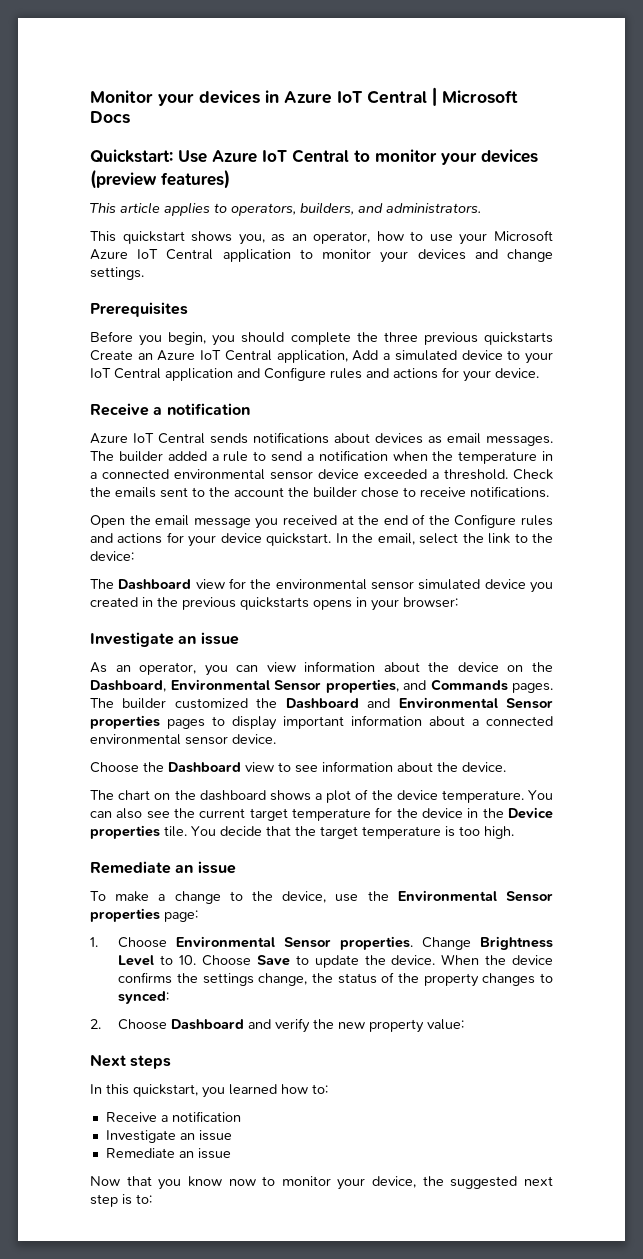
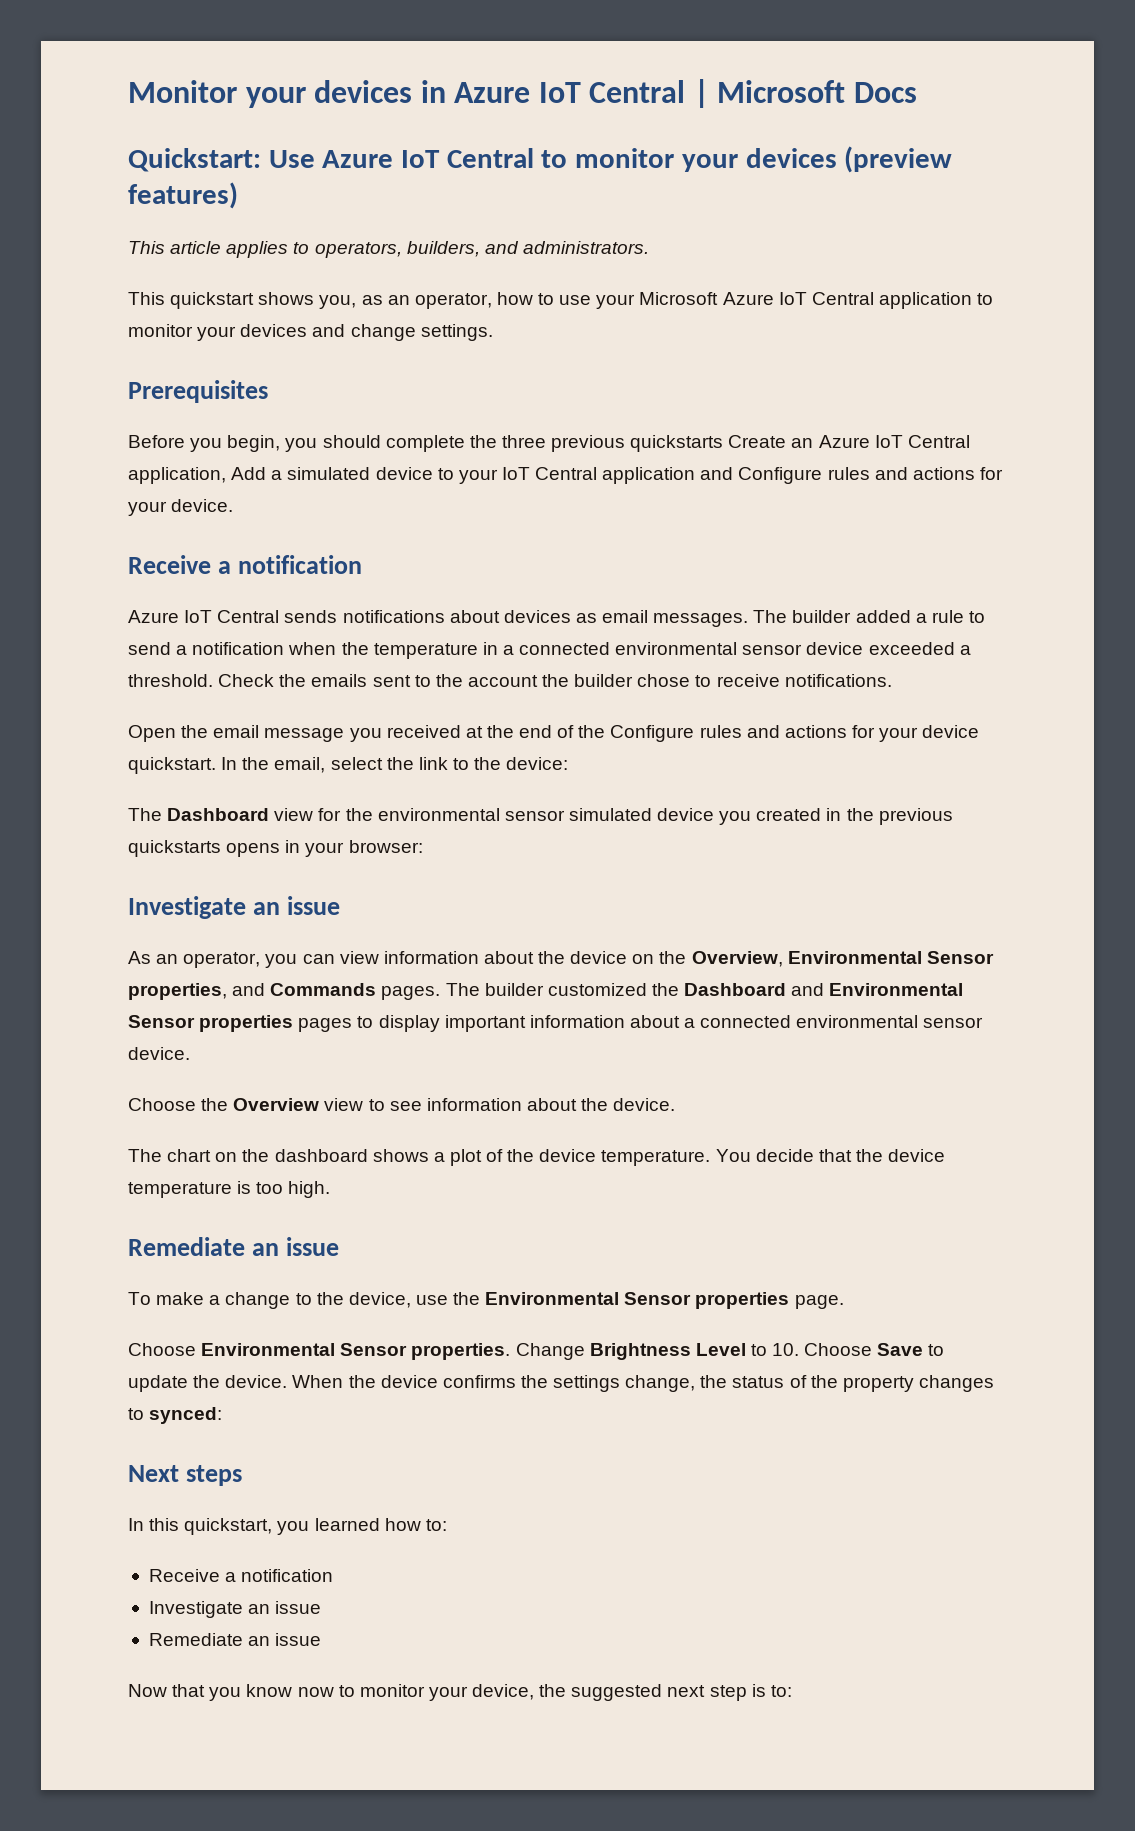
- As an operator, you can view information about the device on the Dashboard, Environmental Sensor properties, and Commands pages.
+ As an operator, you can view information about the device on the Overview, Environmental Sensor properties, and Commands pages.
- Choose the Dashboard view to see information about the device.
+ Choose the Overview view to see information about the device.
- You can also see the current target temperature for the device in the Device properties tile. You decide that the target temperature is too high.
+ You decide that the device temperature is too high.
- To make a change to the device, use the Environmental Sensor properties page:
- 1. Choose Environmental Sensor properties.
+ To make a change to the device, use the Environmental Sensor properties page.
+ Choose Environmental Sensor properties.
- 2. Choose Dashboard and verify the new property value:

